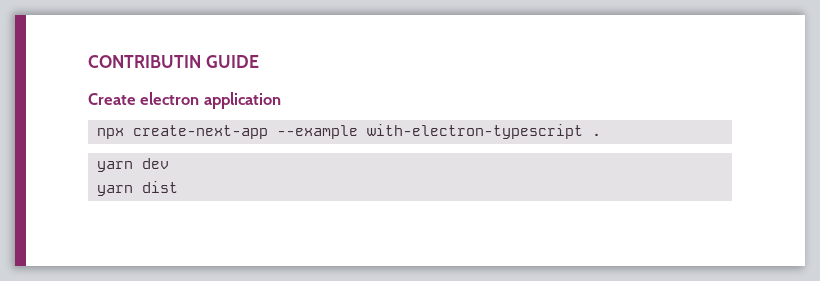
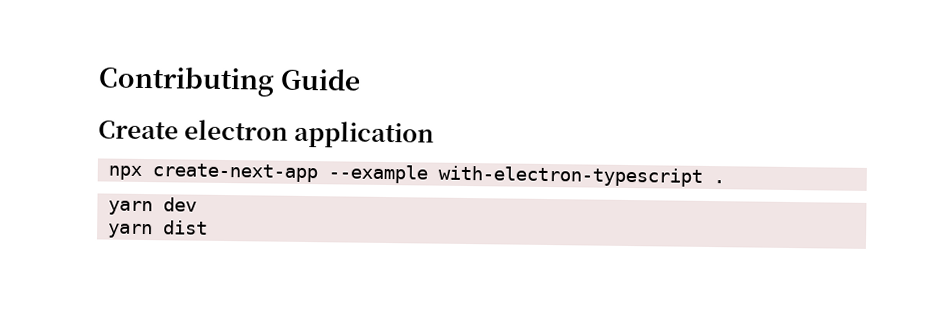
- CONTRIBUTIN GUIDE
+ Contributing Guide

